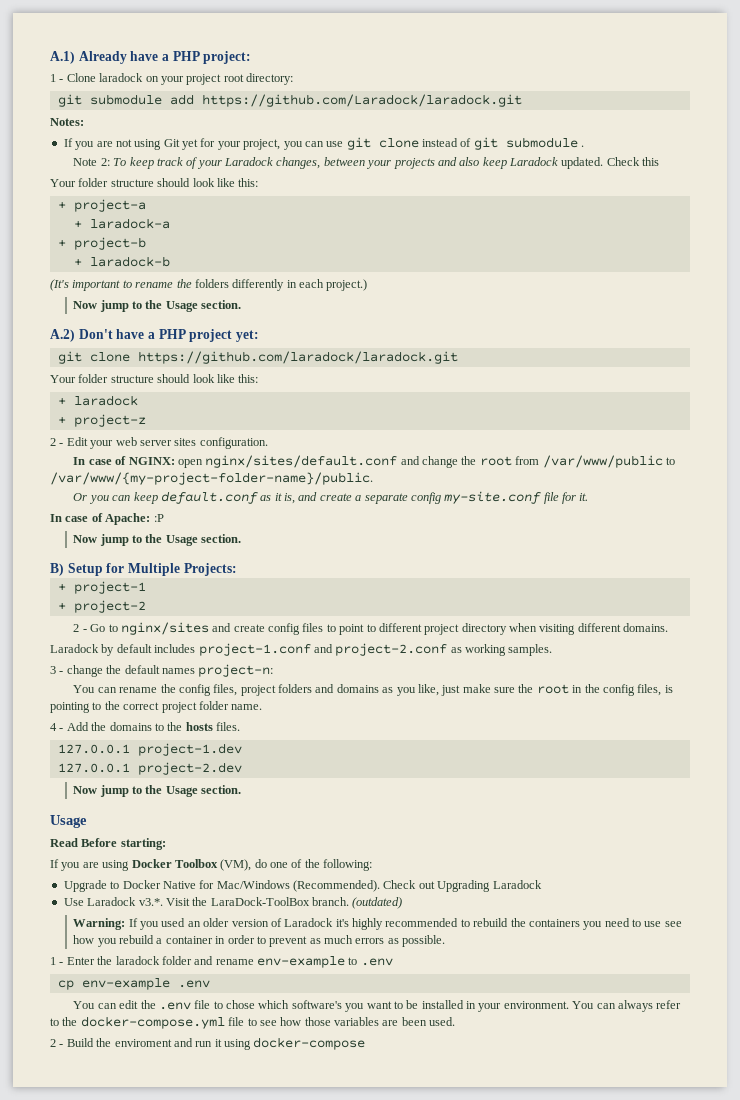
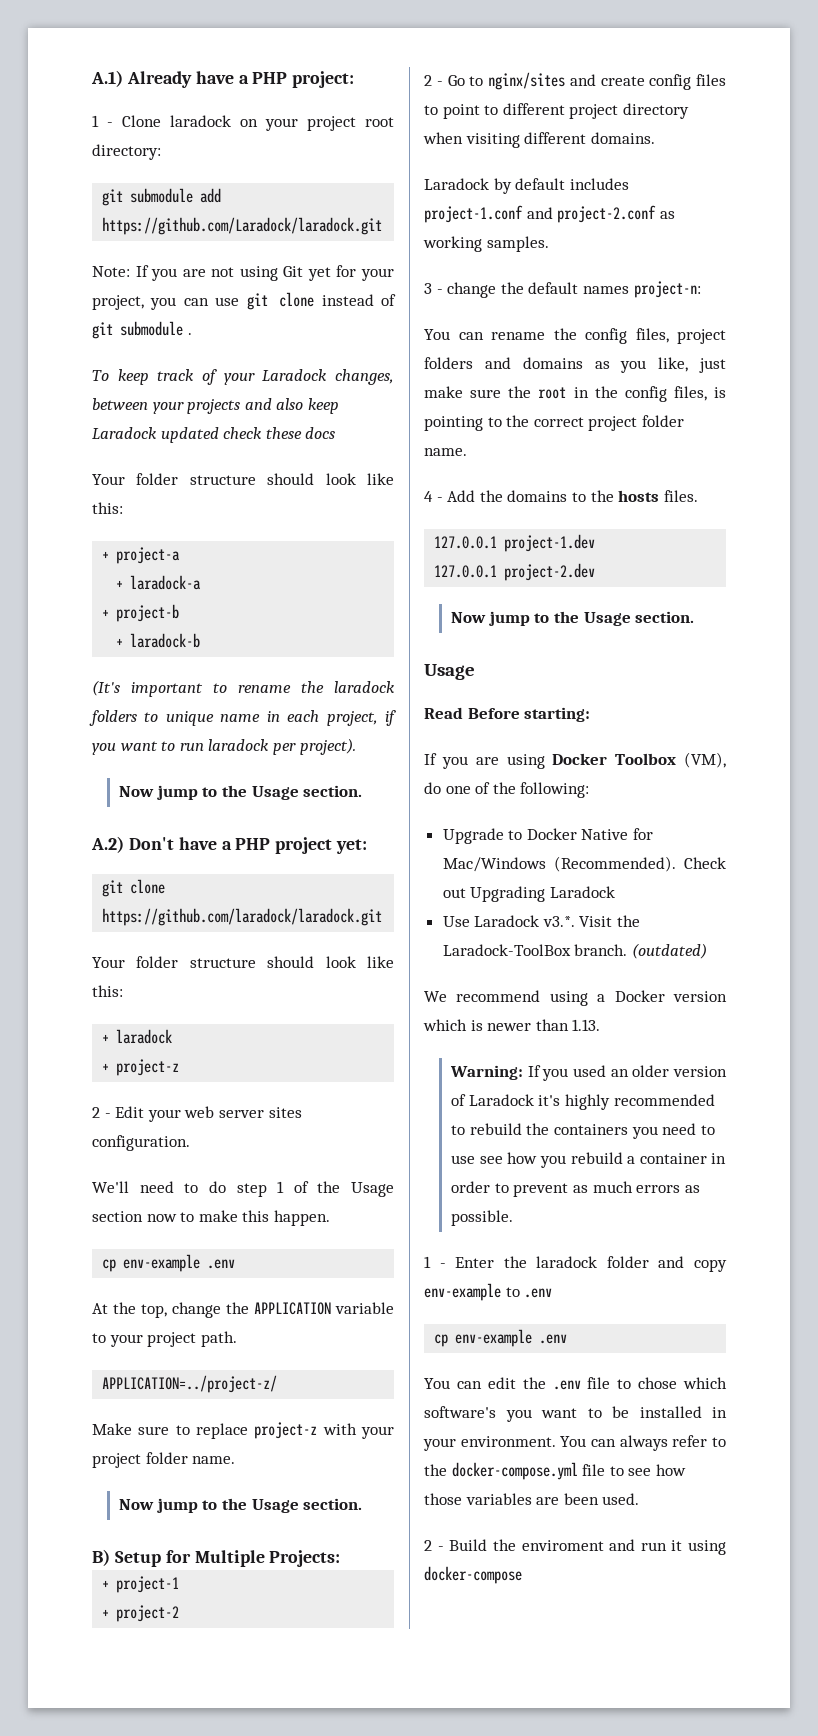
- Notes:
- If you are not using Git yet for your project, you can use git clone instead of git submodule .
+ Note: If you are not using Git yet for your project, you can use git clone instead of git submodule .
- Note 2: To keep track of your Laradock changes, between your projects and also keep Laradock updated. Check this
+ To keep track of your Laradock changes, between your projects and also keep Laradock updated check these docs
- (It's important to rename the folders differently in each project.)
+ (It's important to rename the laradock folders to unique name in each project, if you want to run laradock per project).
- In case of NGINX: open nginx/sites/default.conf and change the root from /var/www/public to /var/www/{my-project-folder-name}/public.
- Or you can keep default.conf as it is, and create a separate config my-site.conf file for it.
- In case of Apache: :P
+ We'll need to do step 1 of the Usage section now to make this happen.
+ cp env-example .env
+ At the top, change the APPLICATION variable to your project path.
+ APPLICATION=../project-z/
+ Make sure to replace project-z with your project folder name.
- Use Laradock v3.*. Visit the LaraDock-ToolBox branch.
+ Use Laradock v3.*. Visit the Laradock-ToolBox branch.
+ We recommend using a Docker version which is newer than 1.13.
- 1 - Enter the laradock folder and rename env-example to .env
+ 1 - Enter the laradock folder and copy env-example to .env

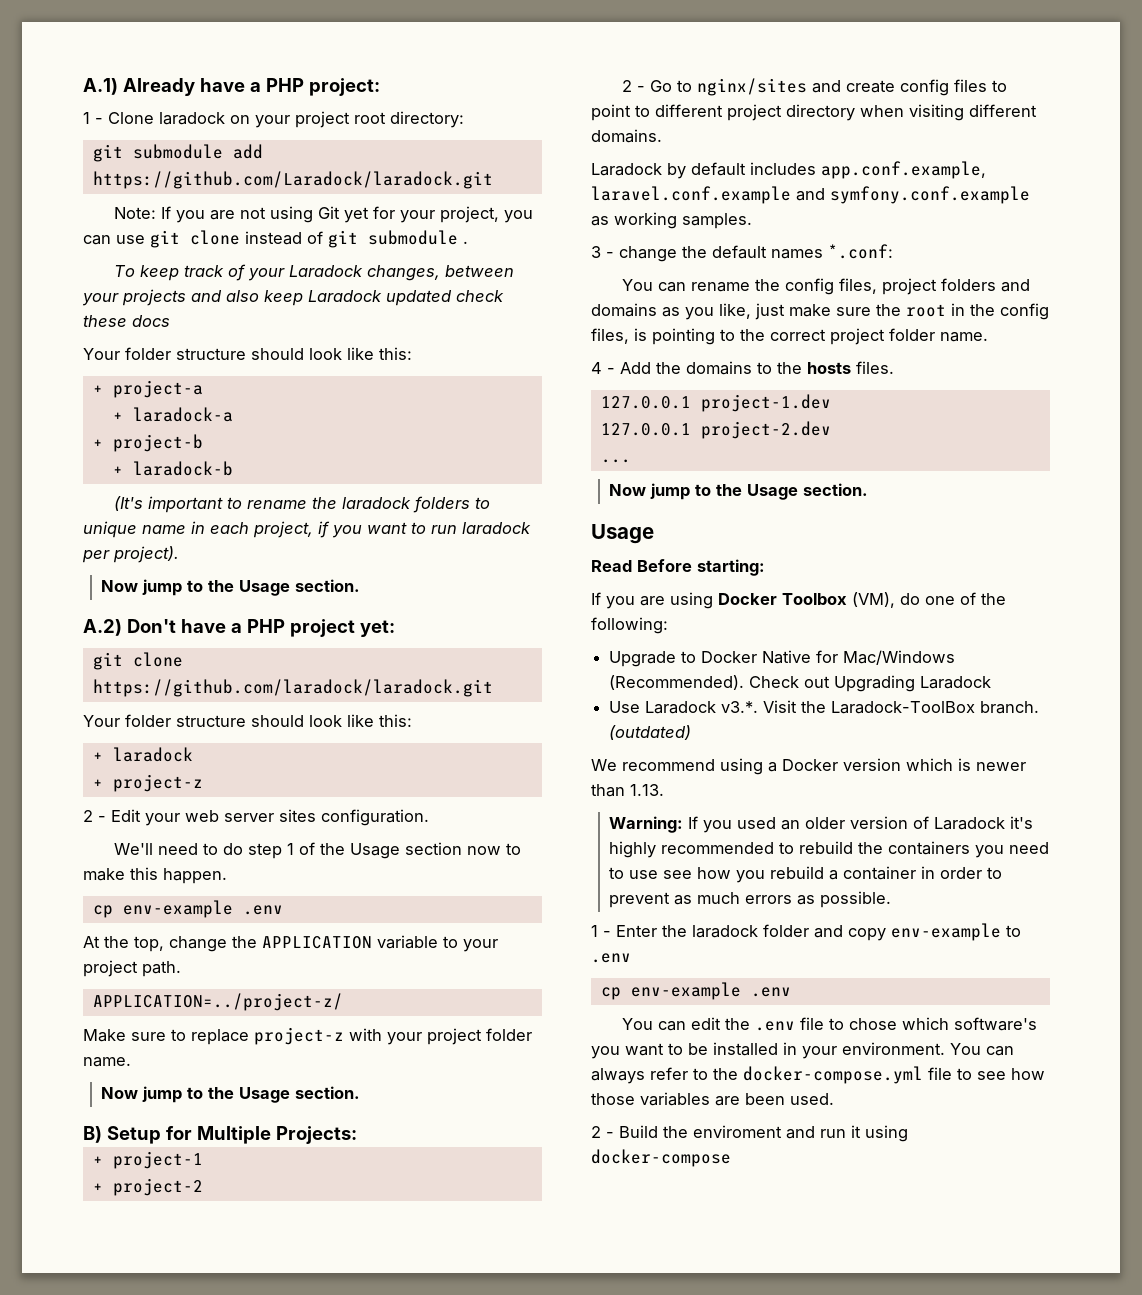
- Laradock by default includes project-1.conf and project-2.conf as working samples.
+ Laradock by default includes app.conf.example, laravel.conf.example and symfony.conf.example as working samples.
- 3 - change the default names project-n:
+ 3 - change the default names *.conf:
+ ...

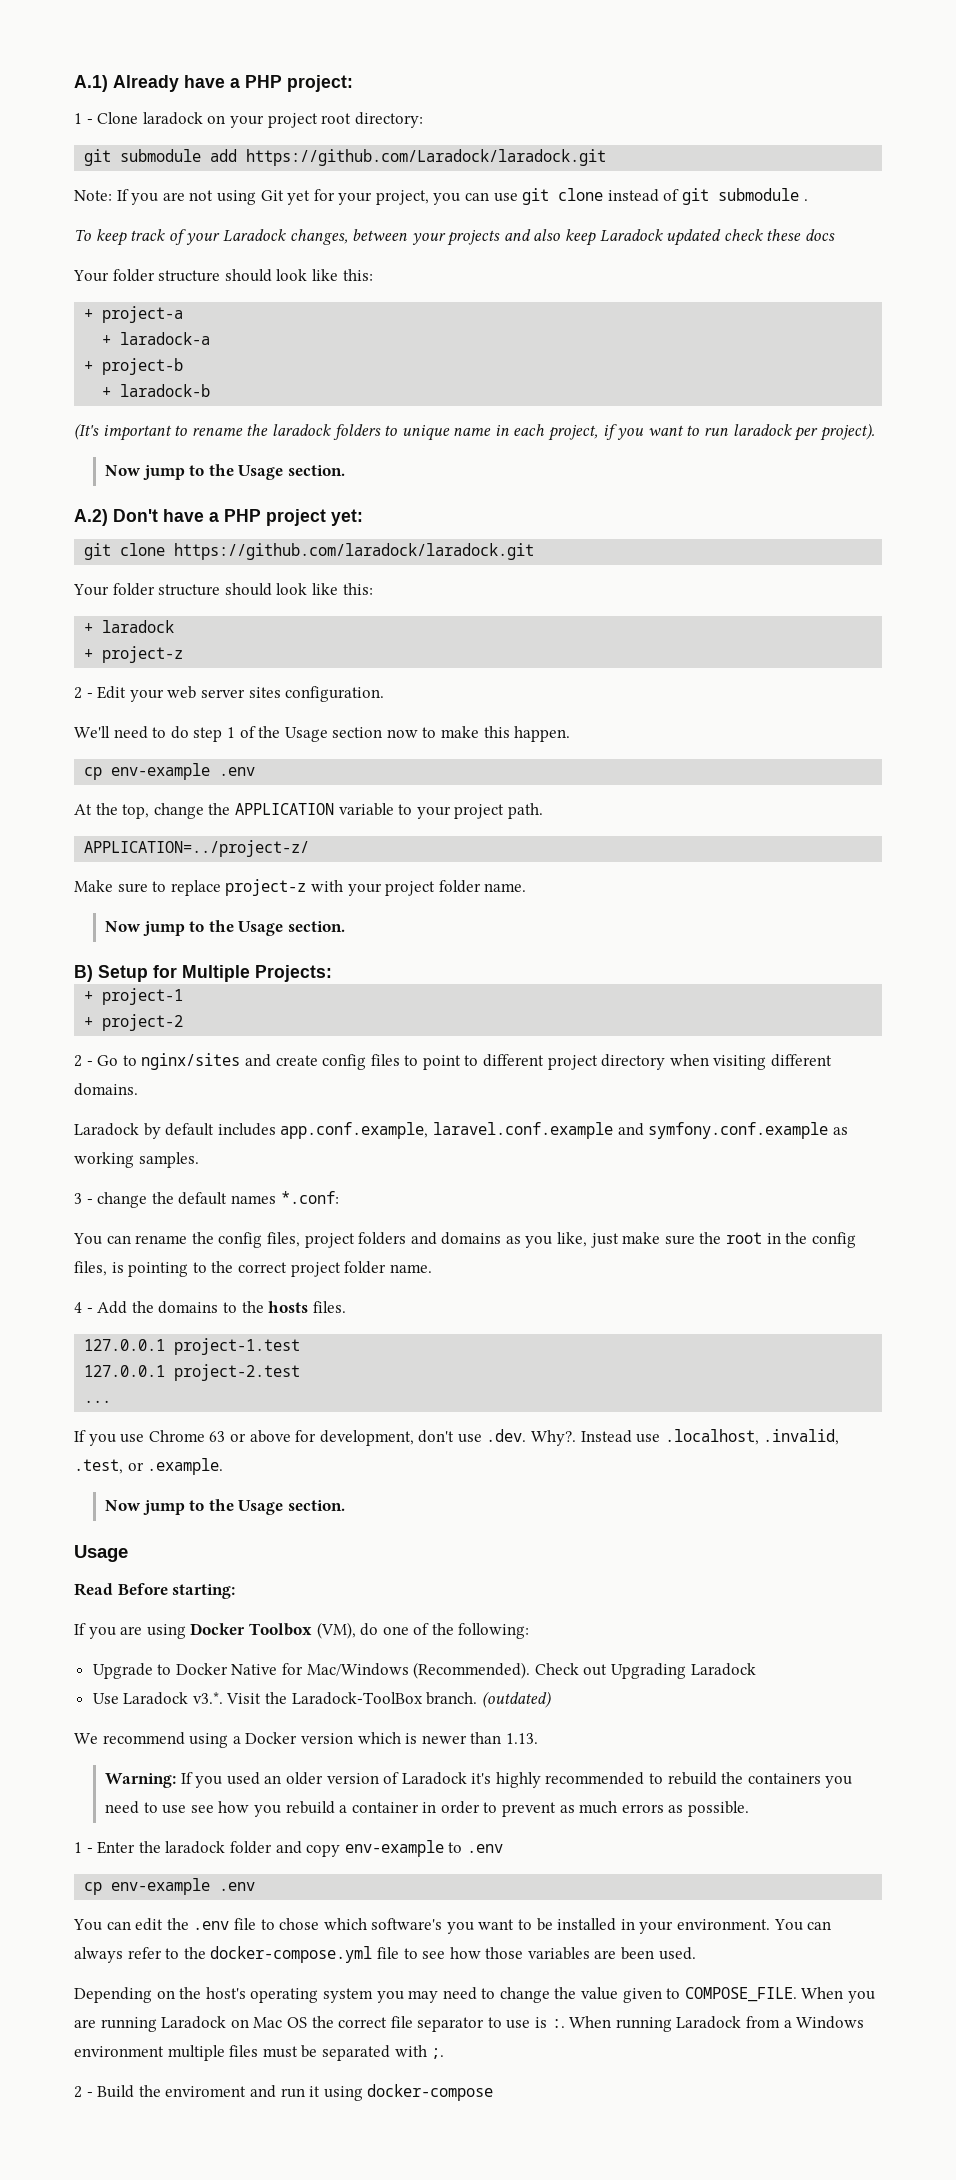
- 127.0.0.1 project-1.dev
- 127.0.0.1 project-2.dev
+ 127.0.0.1 project-1.test
+ 127.0.0.1 project-2.test
+ If you use Chrome 63 or above for development, don't use .dev. Why?. Instead use .localhost, .invalid, .test, or .example.
+ Depending on the host's operating system you may need to change the value given to COMPOSE_FILE. When you are running Laradock on Mac OS the correct file separator to use is :. When running Laradock from a Windows environment multiple files must be separated with ;.

